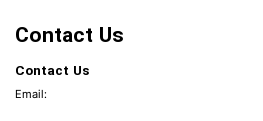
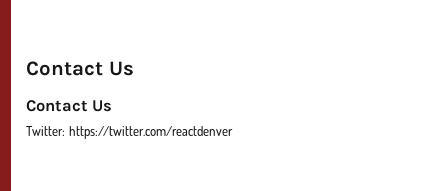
- Email:
+ Twitter: https://twitter.com/reactdenver

